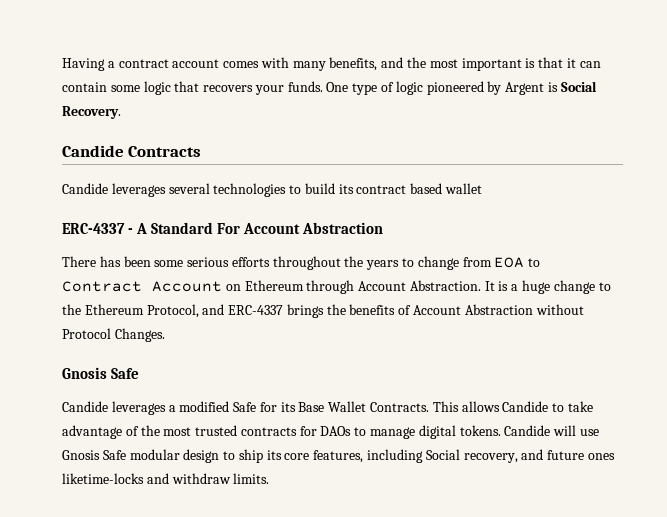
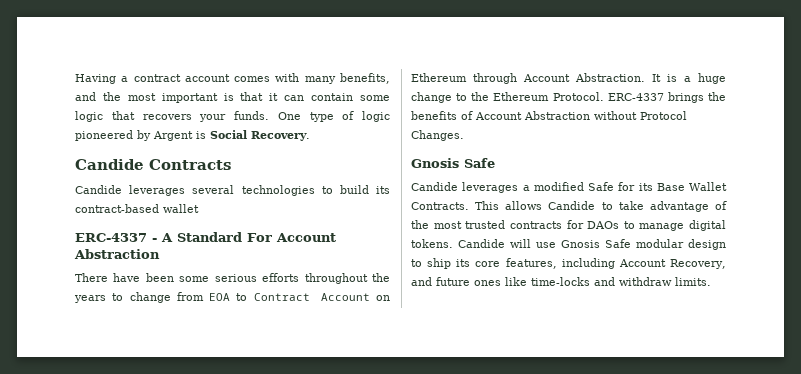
- Candide leverages several technologies to build its contract based wallet
+ Candide leverages several technologies to build its contract-based wallet
- There has been some serious efforts throughout the years to change from EOA to Contract Account on Ethereum through Account Abstraction.
+ There have been some serious efforts throughout the years to change from EOA to Contract Account on Ethereum through Account Abstraction.
- It is a huge change to the Ethereum Protocol, and ERC-4337 brings the benefits of Account Abstraction without Protocol Changes.
+ It is a huge change to the Ethereum Protocol. ERC-4337 brings the benefits of Account Abstraction without Protocol Changes.
- Candide will use Gnosis Safe modular design to ship its core features, including Social recovery, and future ones liketime-locks and withdraw limits.
+ Candide will use Gnosis Safe modular design to ship its core features, including Account Recovery, and future ones like time-locks and withdraw limits.

